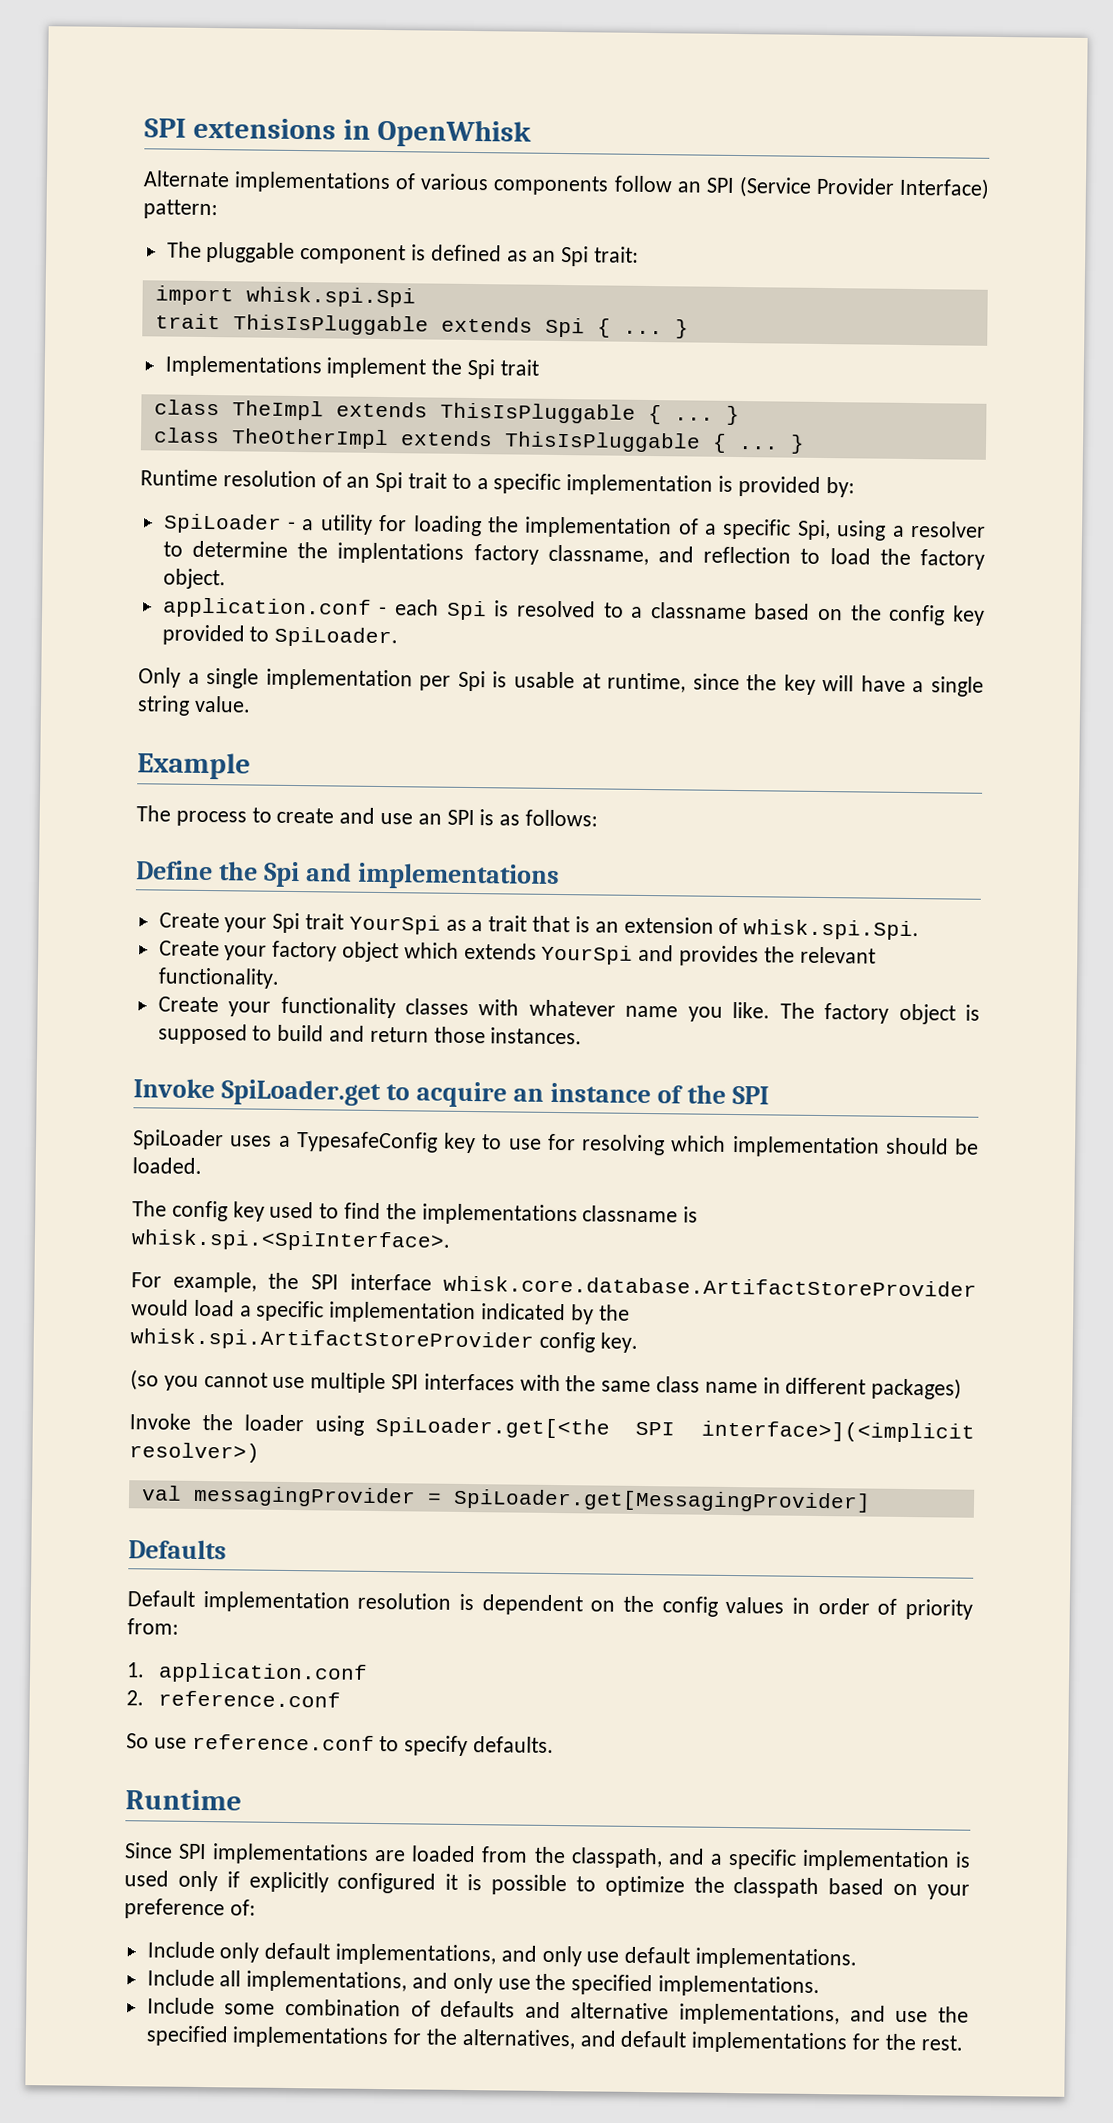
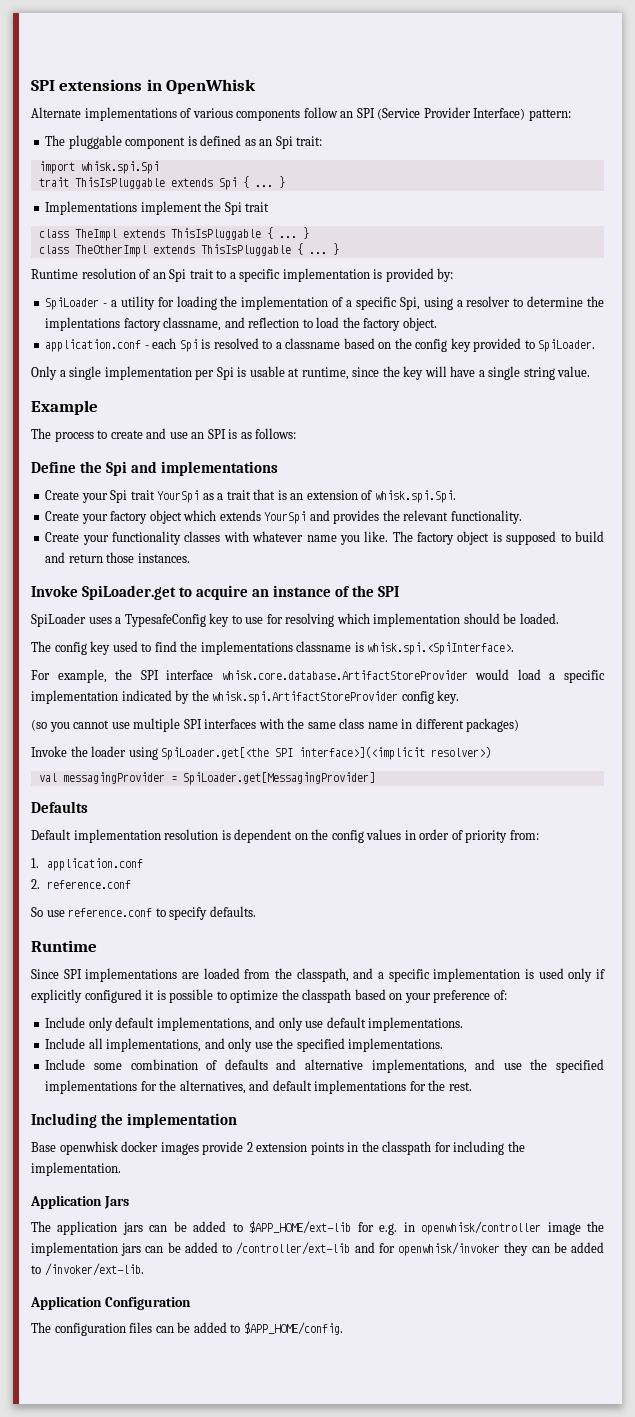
+ Including the implementation
+ Base openwhisk docker images provide 2 extension points in the classpath for including the implementation.
+ Application Jars
+ The application jars can be added to $APP_HOME/ext-lib for e.g. in openwhisk/controller image the implementation jars can be added to /controller/ext-lib and for openwhisk/invoker they can be added to /invoker/ext-lib.
+ Application Configuration
+ The configuration files can be added to $APP_HOME/config.

